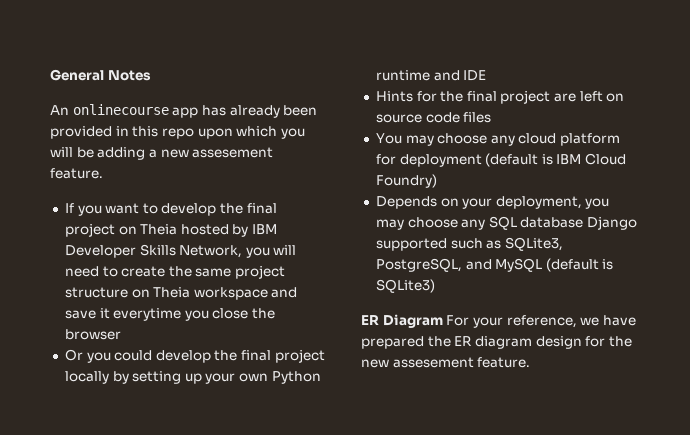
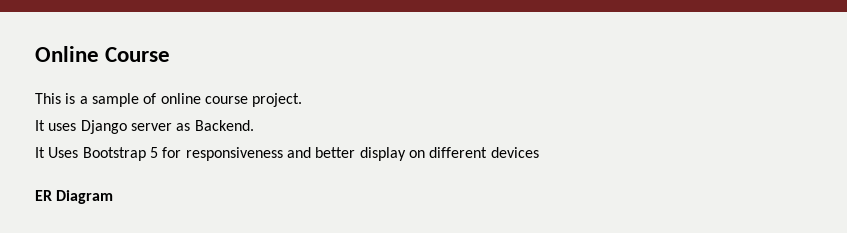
- General Notes
- An onlinecourse app has already been provided in this repo upon which you will be adding a new assesement feature.
- If you want to develop the final project on Theia hosted by IBM Developer Skills Network, you will need to create the same project structure on Theia workspace and save it everytime you close the browser
- Or you could develop the final project locally by setting up your own Python runtime and IDE
- Hints for the final project are left on source code files
- You may choose any cloud platform for deployment (default is IBM Cloud Foundry)
- Depends on your deployment, you may choose any SQL database Django supported such as SQLite3, PostgreSQL, and MySQL (default is SQLite3)
- ER Diagram For your reference, we have prepared the ER diagram design for the new assesement feature.
+ Online Course
+ This is a sample of online course project.
+ It uses Django server as Backend.
+ It Uses Bootstrap 5 for responsiveness and better display on different devices
+ ER Diagram

